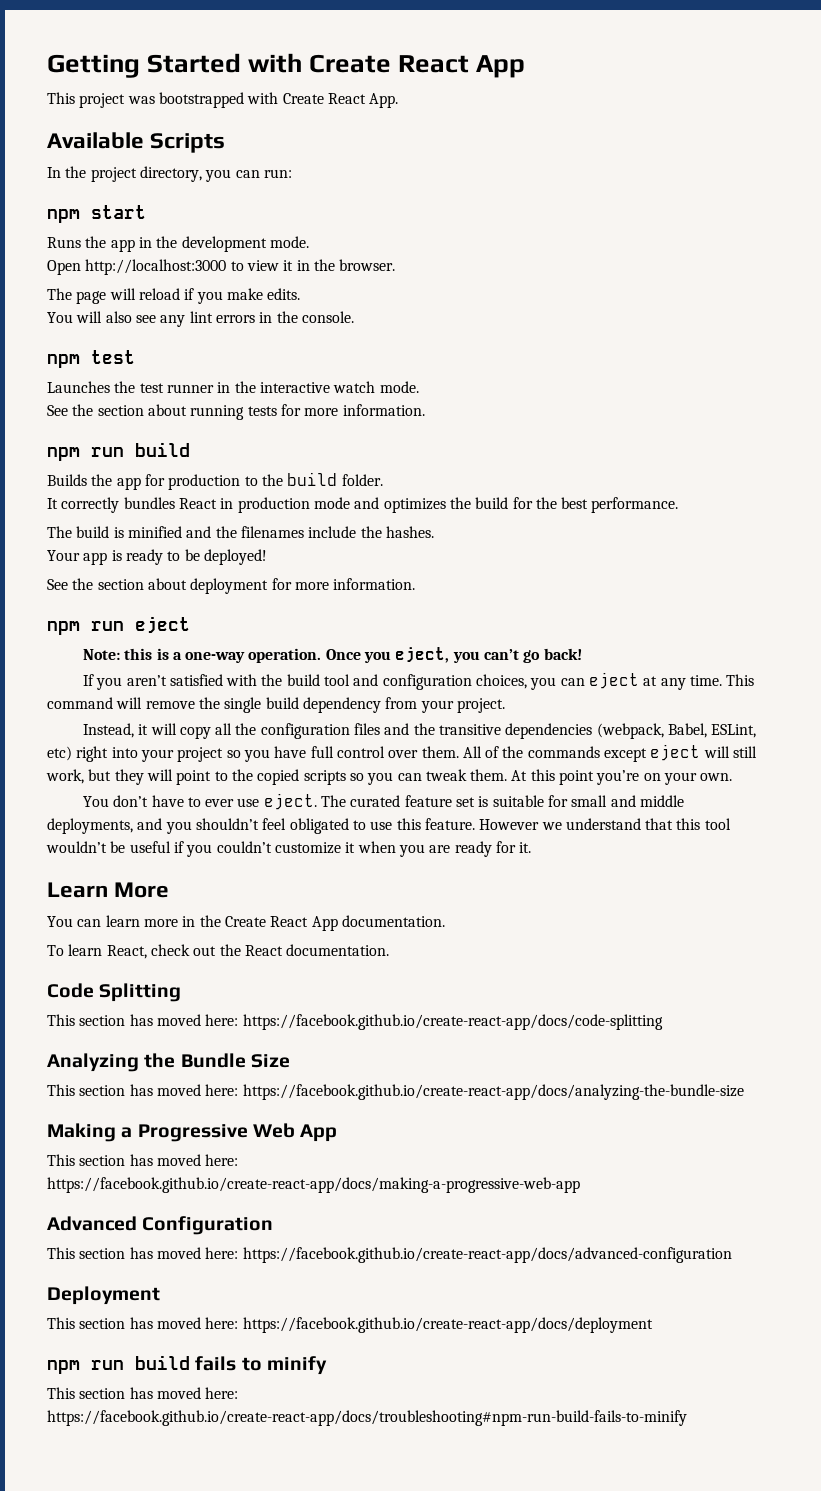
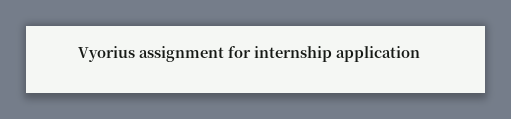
- Getting Started with Create React App
- This project was bootstrapped with Create React App.
- Available Scripts
- In the project directory, you can run:
- npm start
- Runs the app in the development mode.
- Open http://localhost:3000 to view it in the browser.
- The page will reload if you make edits.
- You will also see any lint errors in the console.
- npm test
- Launches the test runner in the interactive watch mode.
- See the section about running tests for more information.
- npm run build
- Builds the app for production to the build folder.
- It correctly bundles React in production mode and optimizes the build for the best performance.
- The build is minified and the filenames include the hashes.
- Your app is ready to be deployed!
- See the section about deployment for more information.
- npm run eject
- Note: this is a one-way operation. Once you eject, you can’t go back!
- If you aren’t satisfied with the build tool and configuration choices, you can eject at any time. This command will remove the single build dependency from your project.
- Instead, it will copy all the configuration files and the transitive dependencies (webpack, Babel, ESLint, etc) right into your project so you have full control over them. All of the commands except eject will still work, but they will point to the copied scripts so you can tweak them. At this point you’re on your own.
- You don’t have to ever use eject. The curated feature set is suitable for small and middle deployments, and you shouldn’t feel obligated to use this feature. However we understand that this tool wouldn’t be useful if you couldn’t customize it when you are ready for it.
- Learn More
- You can learn more in the Create React App documentation.
- To learn React, check out the React documentation.
- Code Splitting
- This section has moved here: https://facebook.github.io/create-react-app/docs/code-splitting
- Analyzing the Bundle Size
- This section has moved here: https://facebook.github.io/create-react-app/docs/analyzing-the-bundle-size
- Making a Progressive Web App
- This section has moved here: https://facebook.github.io/create-react-app/docs/making-a-progressive-web-app
- Advanced Configuration
- This section has moved here: https://facebook.github.io/create-react-app/docs/advanced-configuration
- Deployment
- This section has moved here: https://facebook.github.io/create-react-app/docs/deployment
- npm run build fails to minify
- This section has moved here: https://facebook.github.io/create-react-app/docs/troubleshooting#npm-run-build-fails-to-minify
+ Vyorius assignment for internship application

